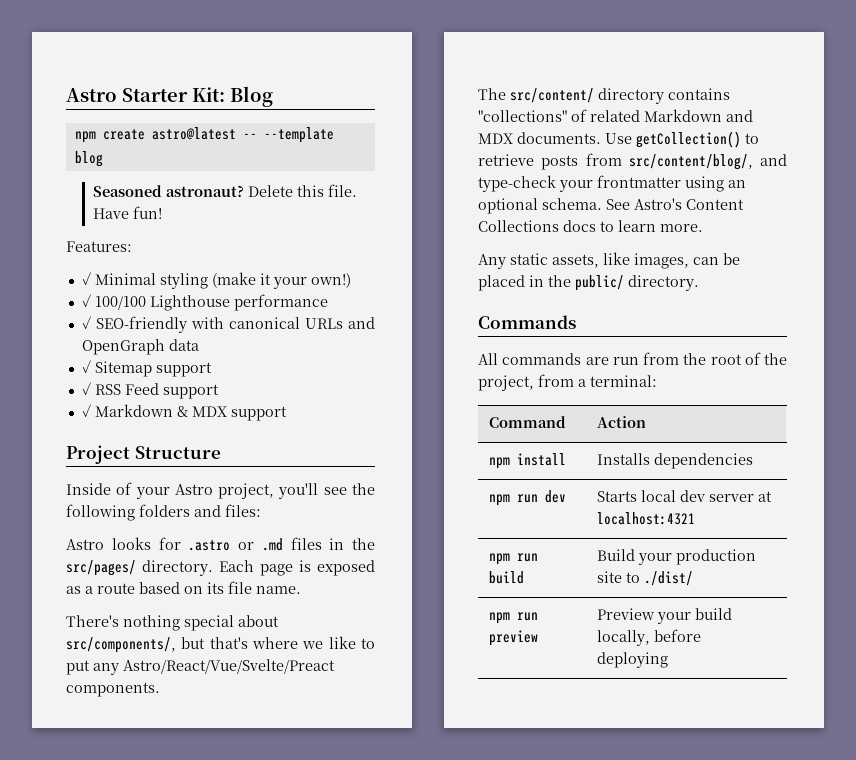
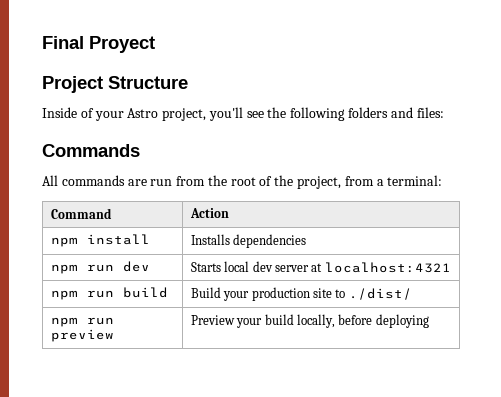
- Astro Starter Kit: Blog
- npm create astro@latest -- --template blog
- Seasoned astronaut? Delete this file. Have fun!
- Features:
- ✓ Minimal styling (make it your own!)
- ✓ 100/100 Lighthouse performance
- ✓ SEO-friendly with canonical URLs and OpenGraph data
- ✓ Sitemap support
- ✓ RSS Feed support
- ✓ Markdown & MDX support
+ Final Proyect
- Astro looks for .astro or .md files in the src/pages/ directory. Each page is exposed as a route based on its file name.
- There's nothing special about src/components/, but that's where we like to put any Astro/React/Vue/Svelte/Preact components.
- The src/content/ directory contains "collections" of related Markdown and MDX documents. Use getCollection() to retrieve posts from src/content/blog/, and type-check your frontmatter using an optional schema. See Astro's Content Collections docs to learn more.
- Any static assets, like images, can be placed in the public/ directory.

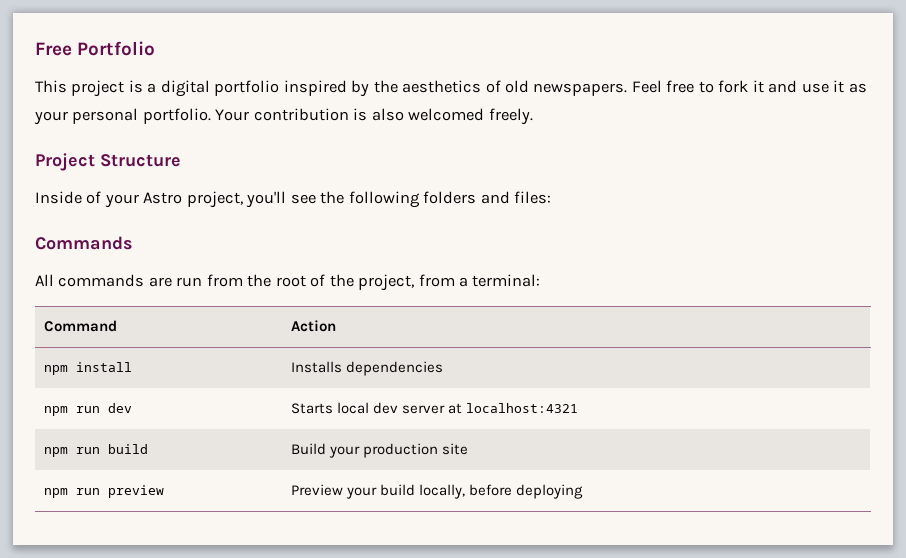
- Final Proyect
+ Free Portfolio
+ This project is a digital portfolio inspired by the aesthetics of old newspapers. Feel free to fork it and use it as your personal portfolio. Your contribution is also welcomed freely.
- npm run build | Build your production site to ./dist/
+ npm run build | Build your production site

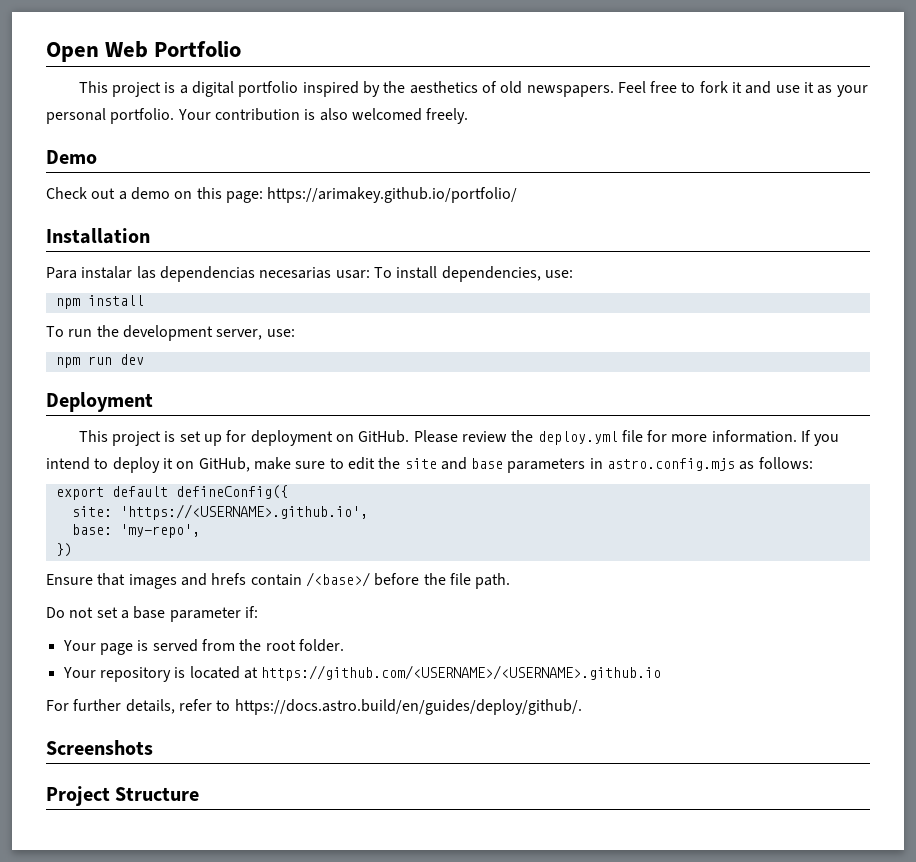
- Free Portfolio
+ Open Web Portfolio
+ Demo
+ Check out a demo on this page: https://arimakey.github.io/portfolio/
+ Installation
+ Para instalar las dependencias necesarias usar: To install dependencies, use:
+ npm install
+ To run the development server, use:
+ npm run dev
+ Deployment
+ This project is set up for deployment on GitHub. Please review the deploy.yml file for more information. If you intend to deploy it on GitHub, make sure to edit the site and base parameters in astro.config.mjs as follows:
+ export default defineConfig({
+ site: 'https://<USERNAME>.github.io',
+ base: 'my-repo',
+ })
+ Ensure that images and hrefs contain /<base>/ before the file path.
+ Do not set a base parameter if:
+ Your page is served from the root folder.
+ Your repository is located at https://github.com/<USERNAME>/<USERNAME>.github.io
+ For further details, refer to https://docs.astro.build/en/guides/deploy/github/.
+ Screenshots
  Project Structure
- Inside of your Astro project, you'll see the following folders and files:
- Commands
- All commands are run from the root of the project, from a terminal:
- Command | Action
- npm install | Installs dependencies
- npm run dev | Starts local dev server at localhost:4321
- npm run build | Build your production site
- npm run preview | Preview your build locally, before deploying

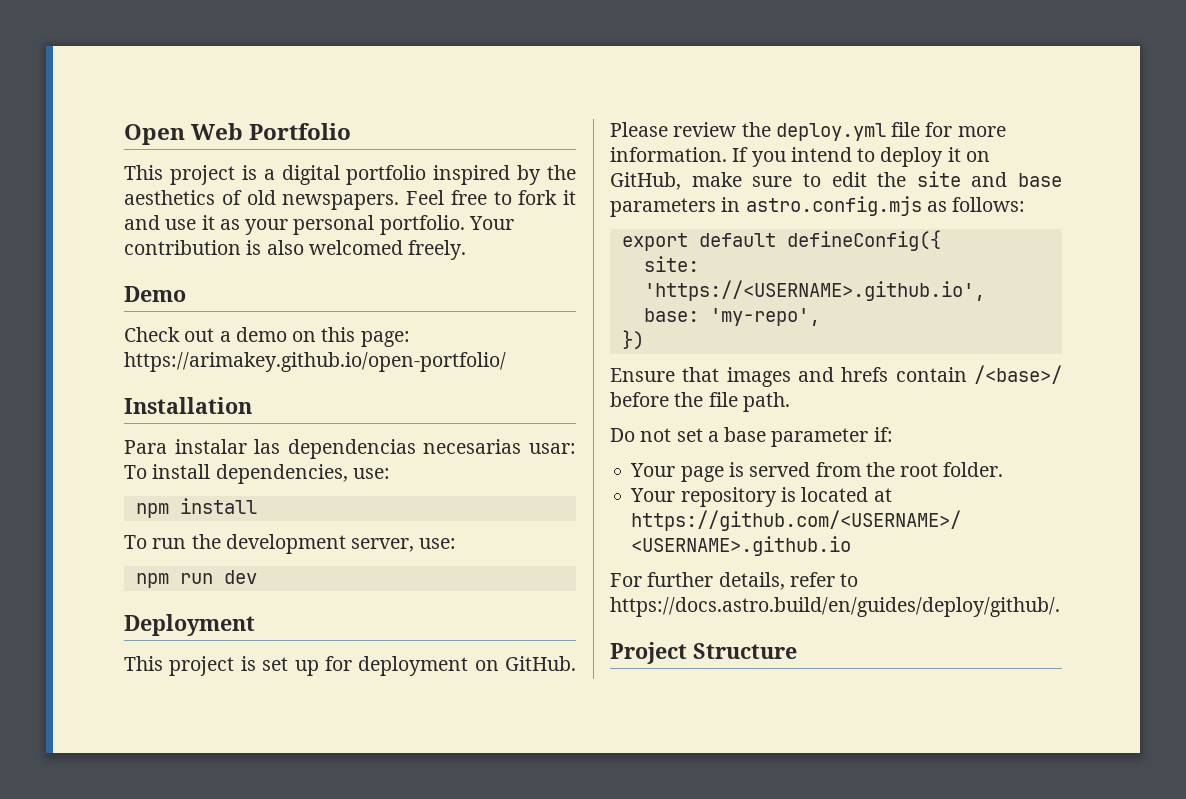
- Check out a demo on this page: https://arimakey.github.io/portfolio/
+ Check out a demo on this page: https://arimakey.github.io/open-portfolio/
- Screenshots

